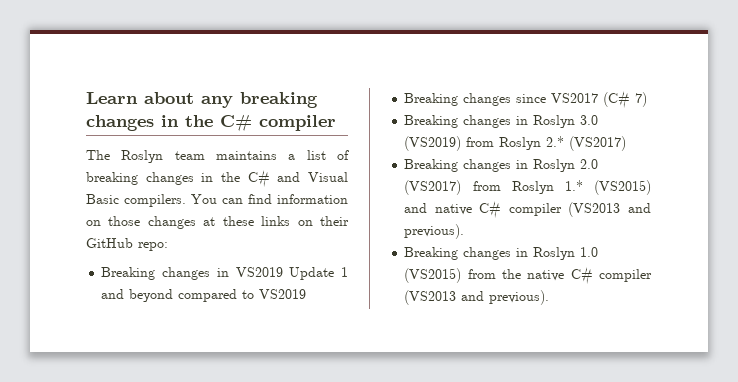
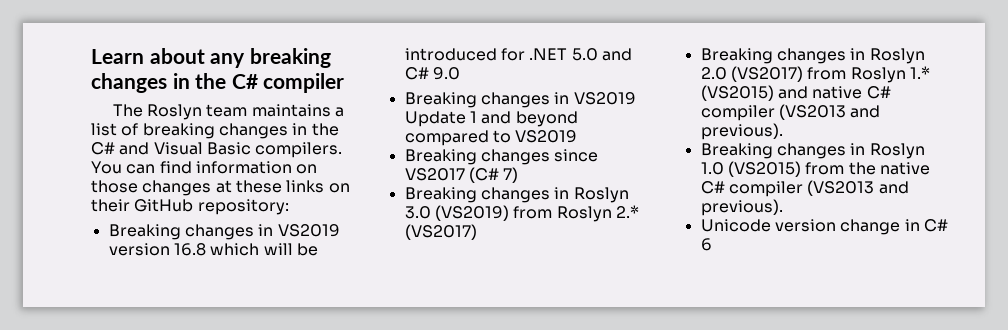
- You can find information on those changes at these links on their GitHub repo:
+ You can find information on those changes at these links on their GitHub repository:
+ Breaking changes in VS2019 version 16.8 which will be introduced for .NET 5.0 and C# 9.0
+ Unicode version change in C# 6

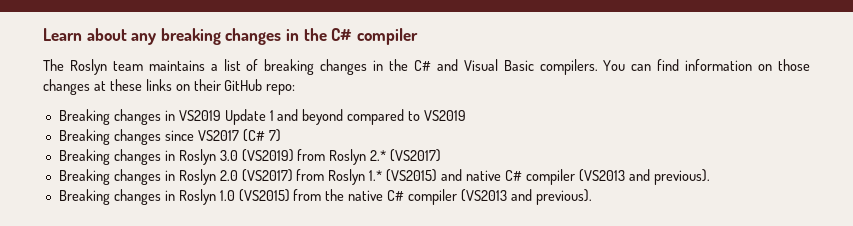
- You can find information on those changes at these links on their GitHub repository:
- Breaking changes in VS2019 version 16.8 which will be introduced for .NET 5.0 and C# 9.0
+ You can find information on those changes at these links on their GitHub repo:
- Unicode version change in C# 6

